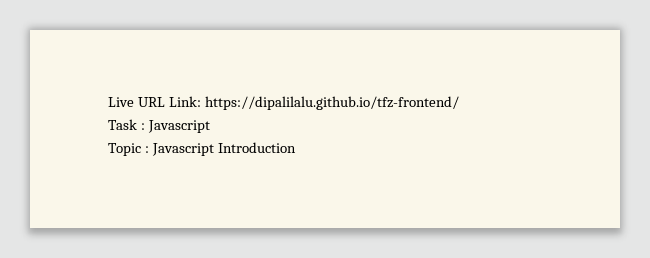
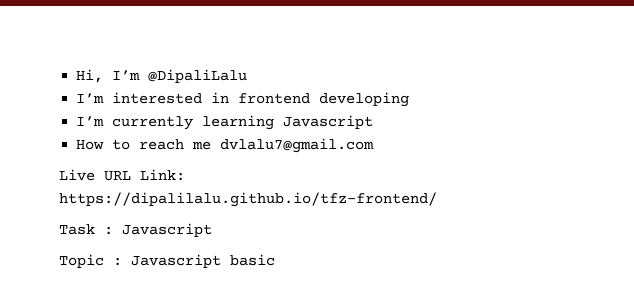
+ Hi, I’m @DipaliLalu
+ I’m interested in frontend developing
+ I’m currently learning Javascript
+ How to reach me dvlalu7@gmail.com
- Topic : Javascript Introduction
+ Topic : Javascript basic

